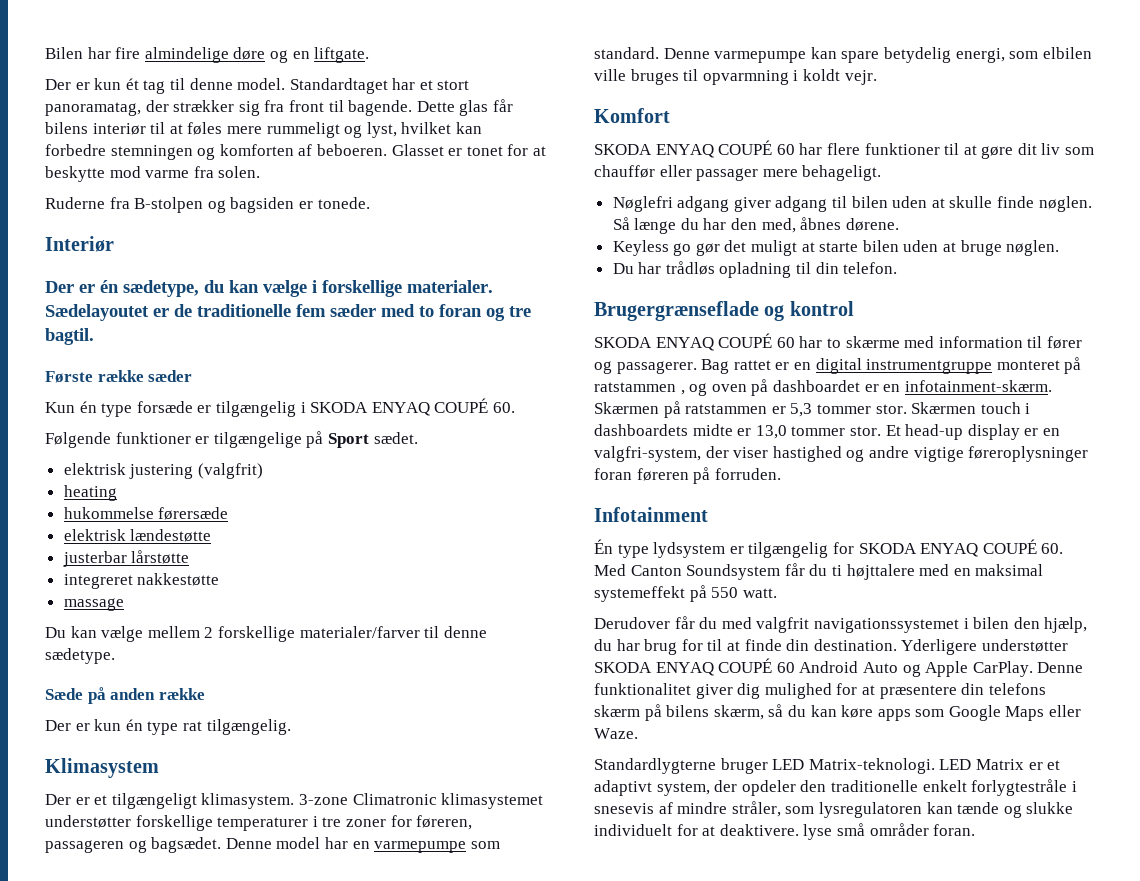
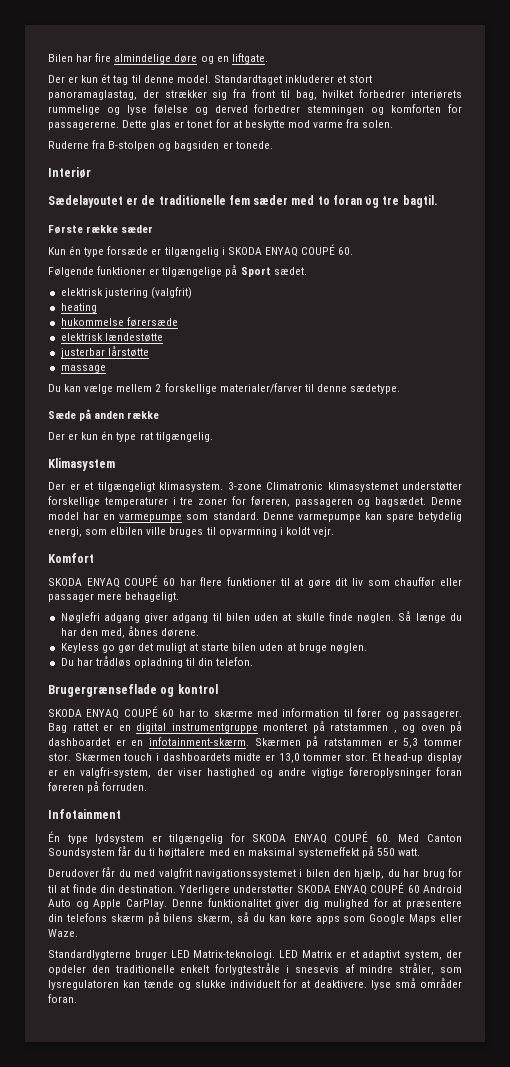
- Standardtaget har et stort panoramatag, der strækker sig fra front til bagende. Dette glas får bilens interiør til at føles mere rummeligt og lyst, hvilket kan forbedre stemningen og komforten af beboeren. Glasset er tonet for at beskytte mod varme fra solen.
+ Standardtaget inkluderer et stort panoramaglastag, der strækker sig fra front til bag, hvilket forbedrer interiørets rummelige og lyse følelse og derved forbedrer stemningen og komforten for passagererne. Dette glas er tonet for at beskytte mod varme fra solen.
- Der er én sædetype, du kan vælge i forskellige materialer.
- integreret nakkestøtte

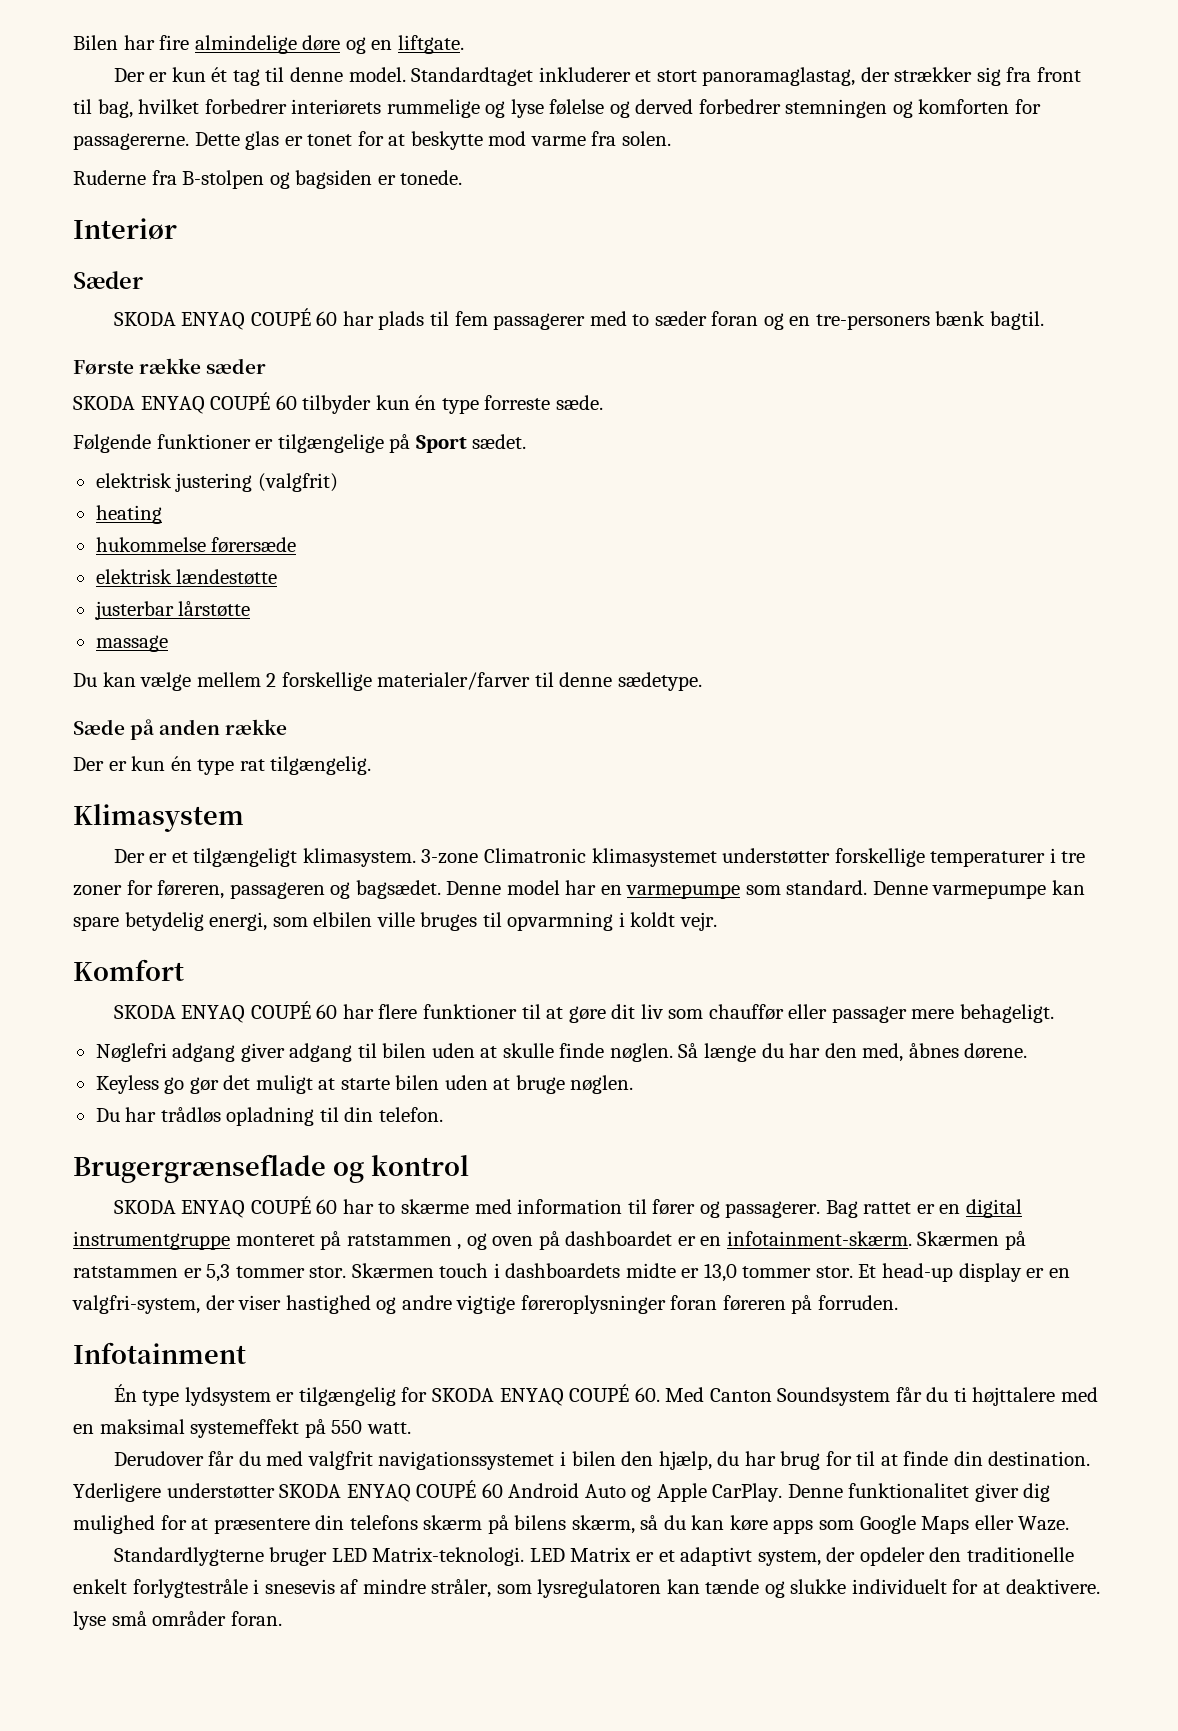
- Sædelayoutet er de traditionelle fem sæder med to foran og tre bagtil.
+ Sæder
+ SKODA ENYAQ COUPÉ 60 har plads til fem passagerer med to sæder foran og en tre-personers bænk bagtil.
- Kun én type forsæde er tilgængelig i SKODA ENYAQ COUPÉ 60.
+ SKODA ENYAQ COUPÉ 60 tilbyder kun én type forreste sæde.

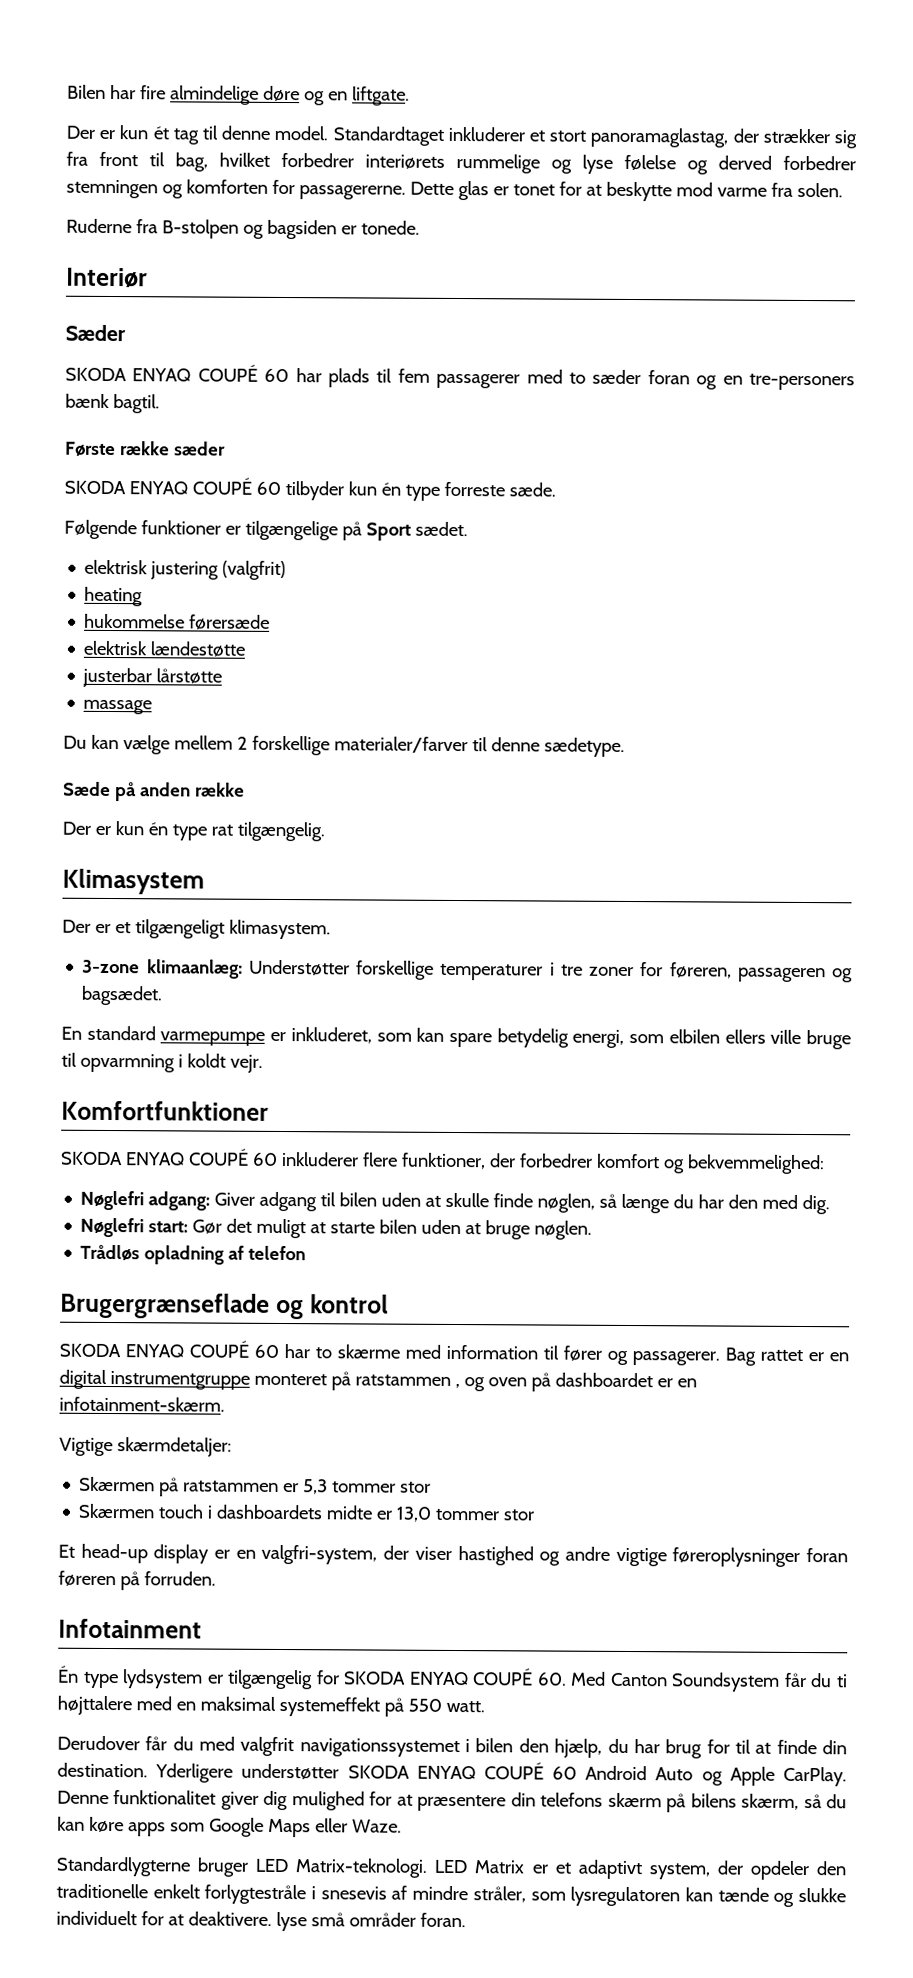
- Der er et tilgængeligt klimasystem. 3-zone Climatronic klimasystemet understøtter forskellige temperaturer i tre zoner for føreren, passageren og bagsædet. Denne model har en varmepumpe som standard. Denne varmepumpe kan spare betydelig energi, som elbilen ville bruges til opvarmning i koldt vejr.
+ Der er et tilgængeligt klimasystem.
+ 3-zone klimaanlæg: Understøtter forskellige temperaturer i tre zoner for føreren, passageren og bagsædet.
+ En standard varmepumpe er inkluderet, som kan spare betydelig energi, som elbilen ellers ville bruge til opvarmning i koldt vejr.
- Komfort
- SKODA ENYAQ COUPÉ 60 har flere funktioner til at gøre dit liv som chauffør eller passager mere behageligt.
- Nøglefri adgang giver adgang til bilen uden at skulle finde nøglen. Så længe du har den med, åbnes dørene.
- Keyless go gør det muligt at starte bilen uden at bruge nøglen.
+ Komfortfunktioner
+ SKODA ENYAQ COUPÉ 60 inkluderer flere funktioner, der forbedrer komfort og bekvemmelighed:
+ Nøglefri adgang: Giver adgang til bilen uden at skulle finde nøglen, så længe du har den med dig.
+ Nøglefri start: Gør det muligt at starte bilen uden at bruge nøglen.
- Du har trådløs opladning til din telefon.
+ Trådløs opladning af telefon
- Bag rattet er en digital instrumentgruppe monteret på ratstammen , og oven på dashboardet er en infotainment-skærm. Skærmen på ratstammen er 5,3 tommer stor. Skærmen touch i dashboardets midte er 13,0 tommer stor. Et head-up display er en valgfri-system, der viser hastighed og andre vigtige føreroplysninger foran føreren på forruden.
+ Bag rattet er en digital instrumentgruppe monteret på ratstammen , og oven på dashboardet er en infotainment-skærm.
+ Vigtige skærmdetaljer:
+ Skærmen på ratstammen er 5,3 tommer stor
+ Skærmen touch i dashboardets midte er 13,0 tommer stor
+ Et head-up display er en valgfri-system, der viser hastighed og andre vigtige føreroplysninger foran føreren på forruden.

